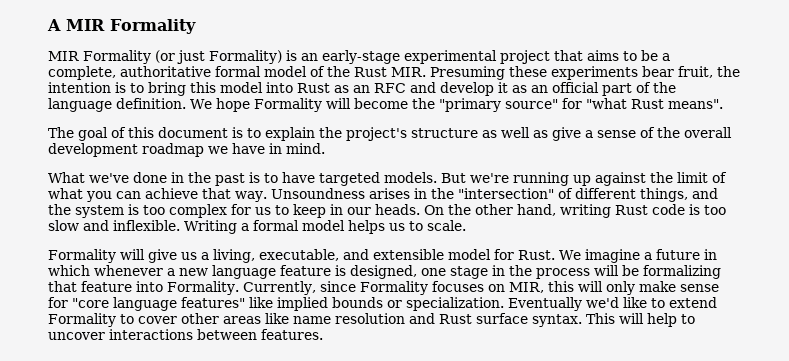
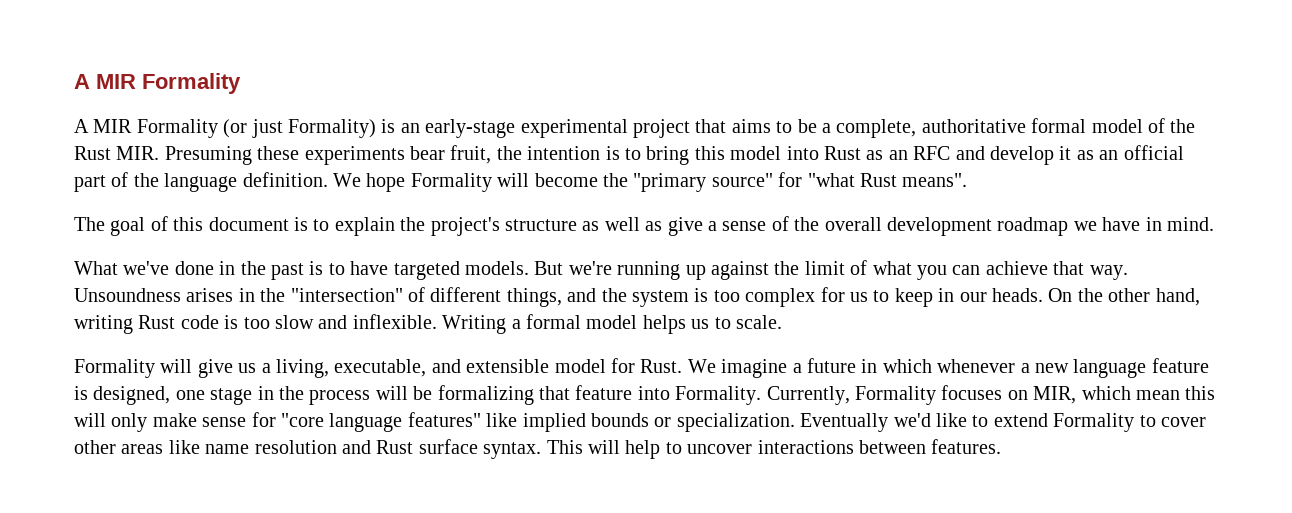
- MIR Formality (or just Formality) is an early-stage experimental project that aims to be a complete, authoritative formal model of the Rust MIR. Presuming these experiments bear fruit, the intention is to bring this model into Rust as an RFC and develop it as an official part of the language definition.
+ A MIR Formality (or just Formality) is an early-stage experimental project that aims to be a complete, authoritative formal model of the Rust MIR. Presuming these experiments bear fruit, the intention is to bring this model into Rust as an RFC and develop it as an official part of the language definition.
- Currently, since Formality focuses on MIR, this will only make sense for "core language features" like implied bounds or specialization.
+ Currently, Formality focuses on MIR, which mean this will only make sense for "core language features" like implied bounds or specialization.

